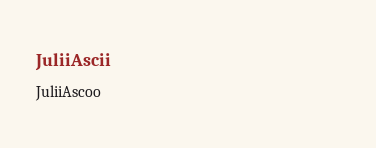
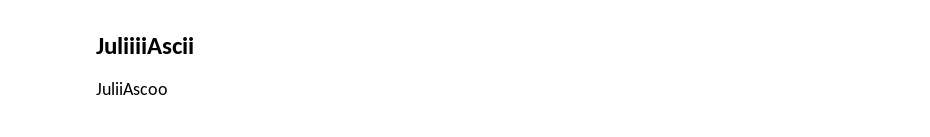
- JuliiAscii
+ JuliiiiAscii

